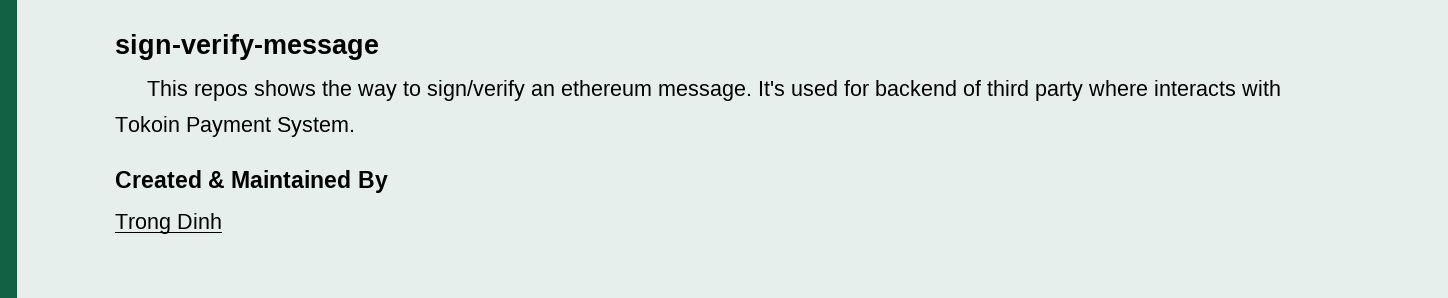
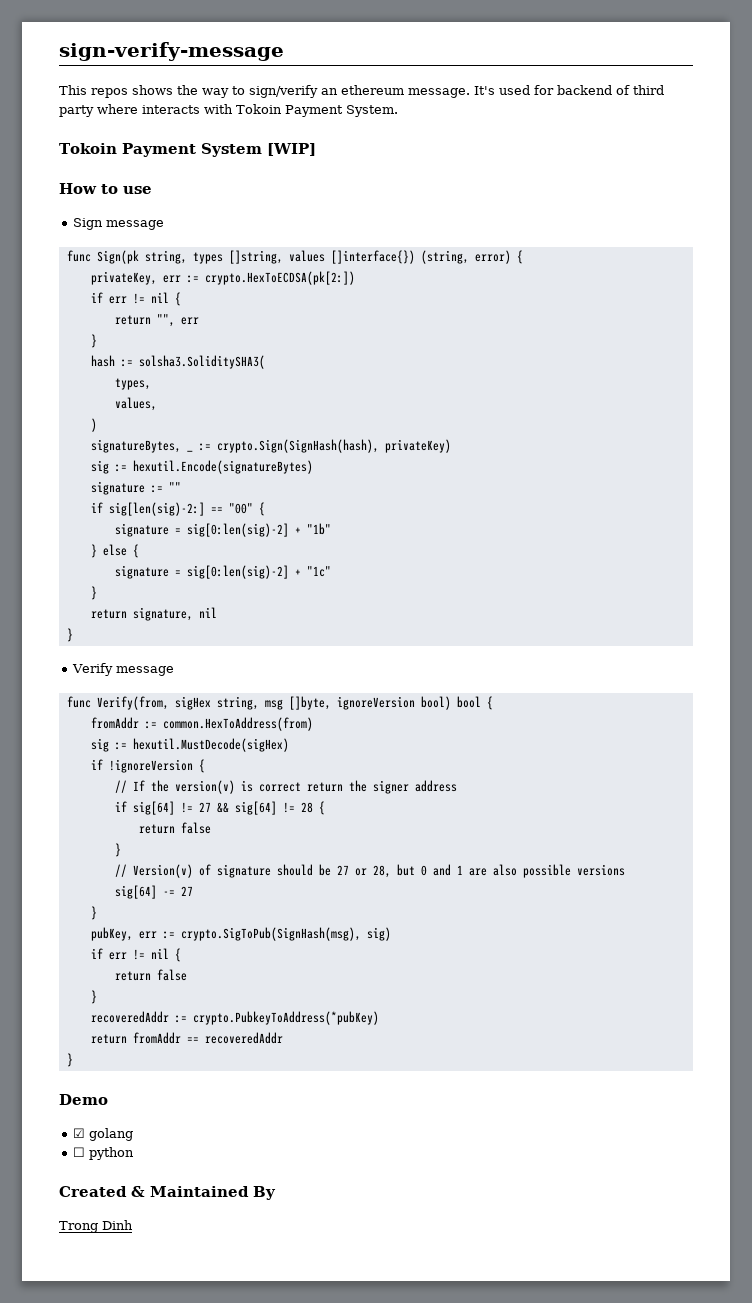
+ Tokoin Payment System [WIP]
+ How to use
+ Sign message
+ func Sign(pk string, types []string, values []interface{}) (string, error) {
+ privateKey, err := crypto.HexToECDSA(pk[2:])
+ if err != nil {
+ return "", err
+ }
+ hash := solsha3.SoliditySHA3(
+ types,
+ values,
+ )
+ signatureBytes, _ := crypto.Sign(SignHash(hash), privateKey)
+ sig := hexutil.Encode(signatureBytes)
+ signature := ""
+ if sig[len(sig)-2:] == "00" {
+ signature = sig[0:len(sig)-2] + "1b"
+ } else {
+ signature = sig[0:len(sig)-2] + "1c"
+ }
+ return signature, nil
+ }
+ Verify message
+ func Verify(from, sigHex string, msg []byte, ignoreVersion bool) bool {
+ fromAddr := common.HexToAddress(from)
+ sig := hexutil.MustDecode(sigHex)
+ if !ignoreVersion {
+ // If the version(v) is correct return the signer address
+ if sig[64] != 27 && sig[64] != 28 {
+ return false
+ }
+ // Version(v) of signature should be 27 or 28, but 0 and 1 are also possible versions
+ sig[64] -= 27
+ }
+ pubKey, err := crypto.SigToPub(SignHash(msg), sig)
+ if err != nil {
+ return false
+ }
+ recoveredAddr := crypto.PubkeyToAddress(*pubKey)
+ return fromAddr == recoveredAddr
+ }
+ Demo
+ ☑ golang
+ ☐ python

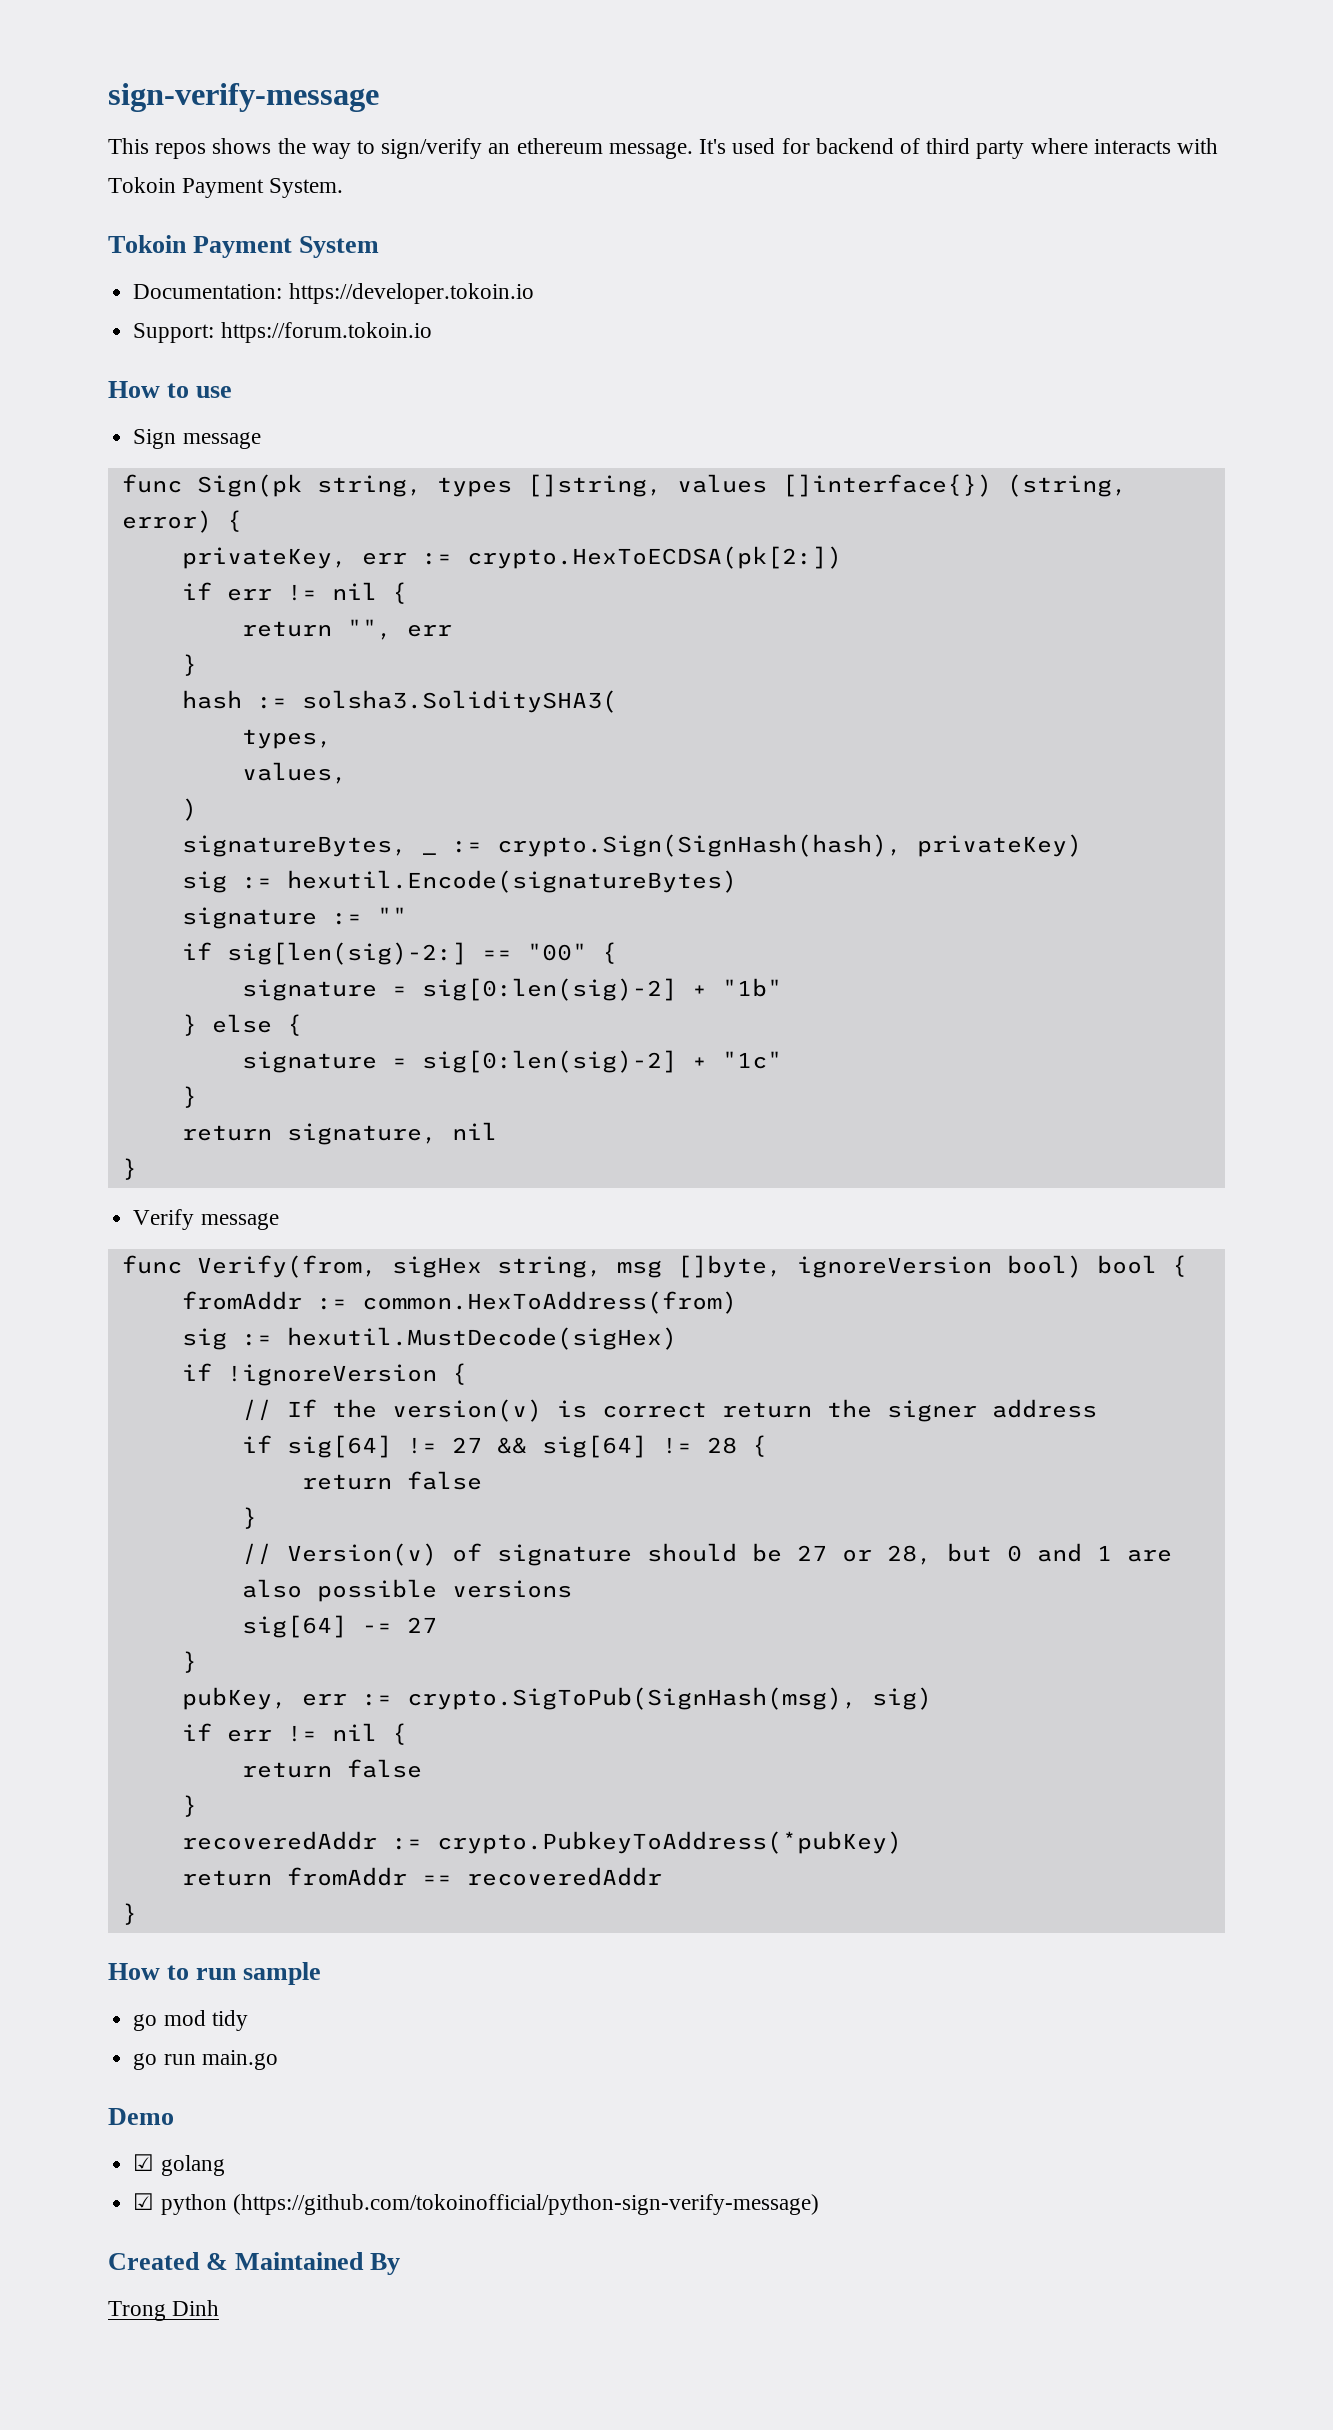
- Tokoin Payment System [WIP]
+ Tokoin Payment System
+ Documentation: https://developer.tokoin.io
+ Support: https://forum.tokoin.io
+ How to run sample
+ go mod tidy
+ go run main.go
- ☐ python
+ ☑ python (https://github.com/tokoinofficial/python-sign-verify-message)

